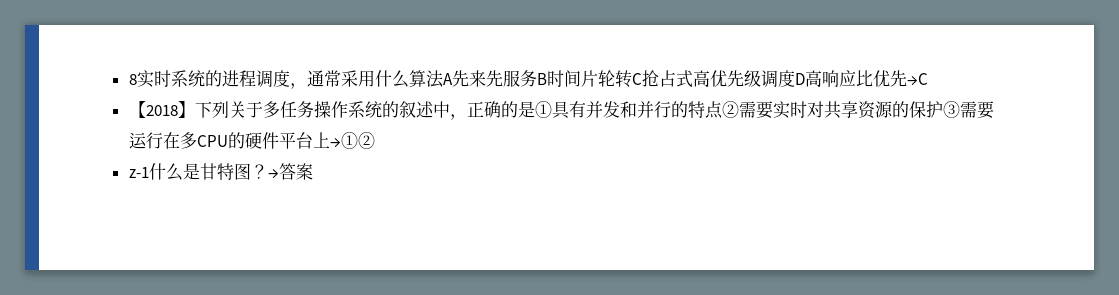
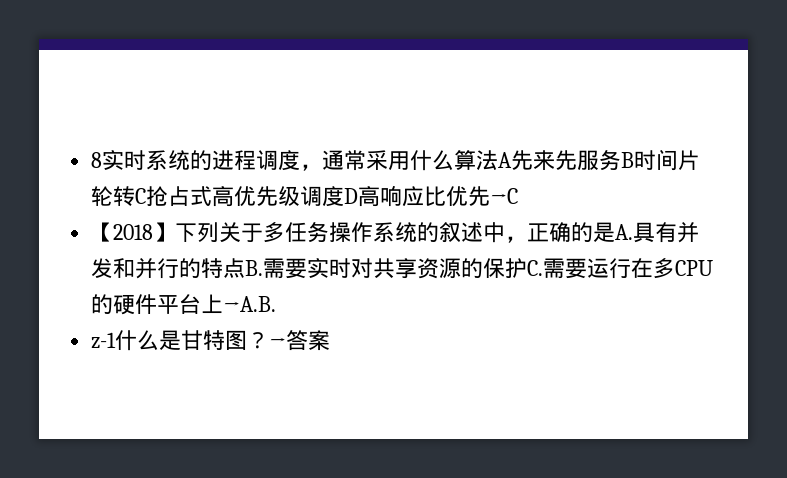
- 【2018】下列关于多任务操作系统的叙述中，正确的是①具有并发和并行的特点②需要实时对共享资源的保护③需要运行在多CPU的硬件平台上→①②
+ 【2018】下列关于多任务操作系统的叙述中，正确的是A.具有并发和并行的特点B.需要实时对共享资源的保护C.需要运行在多CPU的硬件平台上→A.B.

